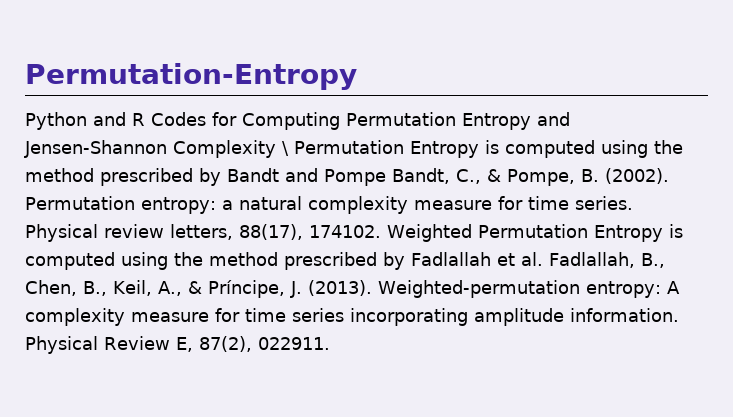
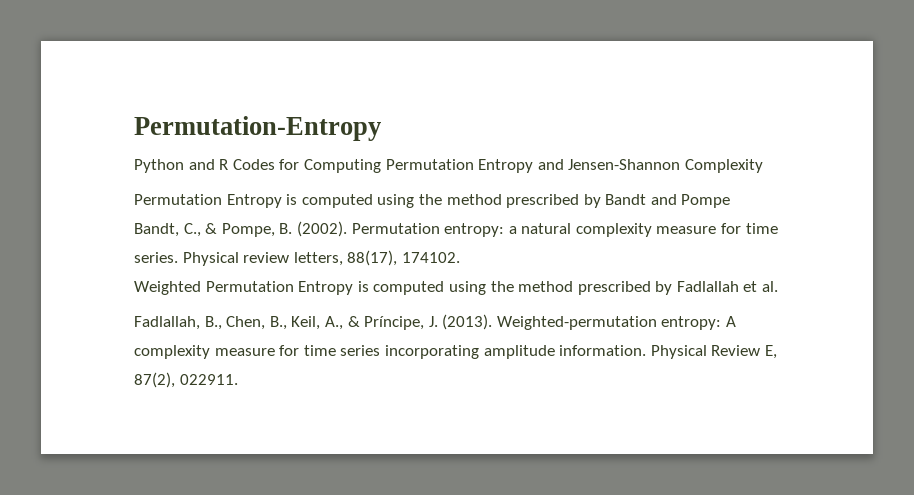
- Python and R Codes for Computing Permutation Entropy and Jensen-Shannon Complexity \ Permutation Entropy is computed using the method prescribed by Bandt and Pompe Bandt, C., & Pompe, B. (2002).
+ Python and R Codes for Computing Permutation Entropy and Jensen-Shannon Complexity
+ Permutation Entropy is computed using the method prescribed by Bandt and Pompe
+ Bandt, C., & Pompe, B. (2002).
- Physical review letters, 88(17), 174102. Weighted Permutation Entropy is computed using the method prescribed by Fadlallah et al. Fadlallah, B., Chen, B., Keil, A., & Príncipe, J. (2013).
+ Physical review letters, 88(17), 174102.
+ Weighted Permutation Entropy is computed using the method prescribed by Fadlallah et al.
+ Fadlallah, B., Chen, B., Keil, A., & Príncipe, J. (2013).

